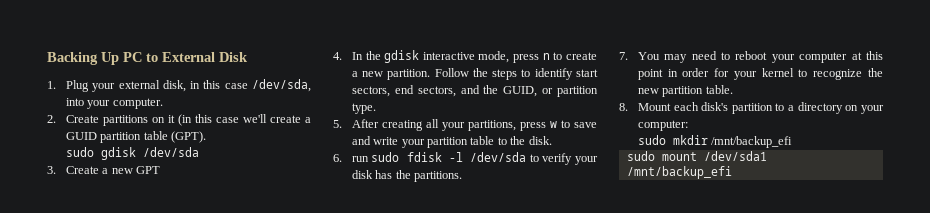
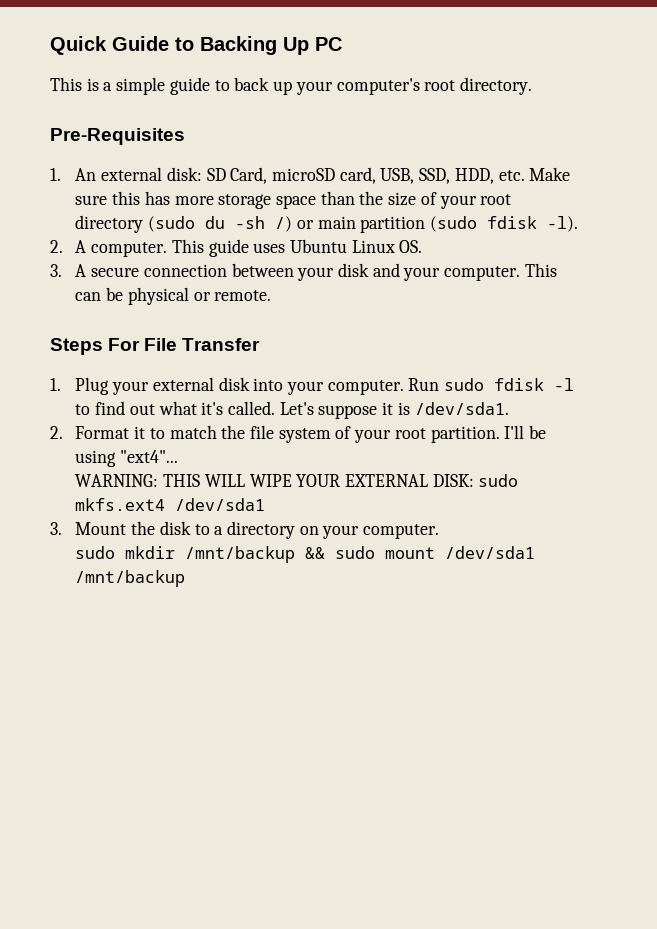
- Backing Up PC to External Disk
- 1. Plug your external disk, in this case /dev/sda, into your computer.
- 2. Create partitions on it (in this case we'll create a GUID partition table (GPT).
- sudo gdisk /dev/sda
- 3. Create a new GPT
- 4. In the gdisk interactive mode, press n to create a new partition. Follow the steps to identify start sectors, end sectors, and the GUID, or partition type.
- 5. After creating all your partitions, press w to save and write your partition table to the disk.
- 6. run sudo fdisk -l /dev/sda to verify your disk has the partitions.
- 7. You may need to reboot your computer at this point in order for your kernel to recognize the new partition table.
- 8. Mount each disk's partition to a directory on your computer:
+ Quick Guide to Backing Up PC
+ This is a simple guide to back up your computer's root directory.
+ Pre-Requisites
+ 1. An external disk: SD Card, microSD card, USB, SSD, HDD, etc. Make sure this has more storage space than the size of your root directory (sudo du -sh /) or main partition (sudo fdisk -l).
+ 2. A computer. This guide uses Ubuntu Linux OS.
+ 3. A secure connection between your disk and your computer. This can be physical or remote.
+ Steps For File Transfer
+ 1. Plug your external disk into your computer. Run sudo fdisk -l to find out what it's called. Let's suppose it is /dev/sda1.
+ 2. Format it to match the file system of your root partition. I'll be using "ext4"...
+ WARNING: THIS WILL WIPE YOUR EXTERNAL DISK: sudo mkfs.ext4 /dev/sda1
+ 3. Mount the disk to a directory on your computer.
- sudo mkdir /mnt/backup_efi
- sudo mount /dev/sda1 /mnt/backup_efi
+ sudo mkdir /mnt/backup && sudo mount /dev/sda1 /mnt/backup

